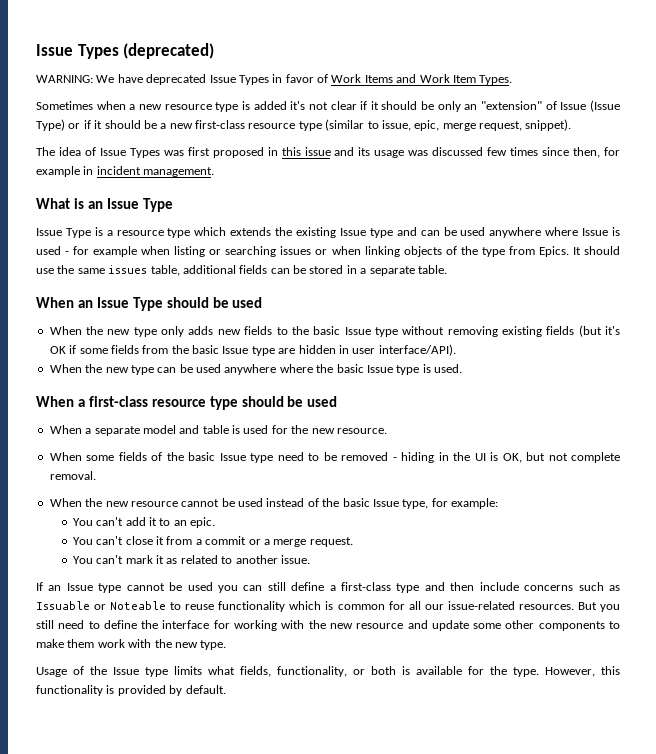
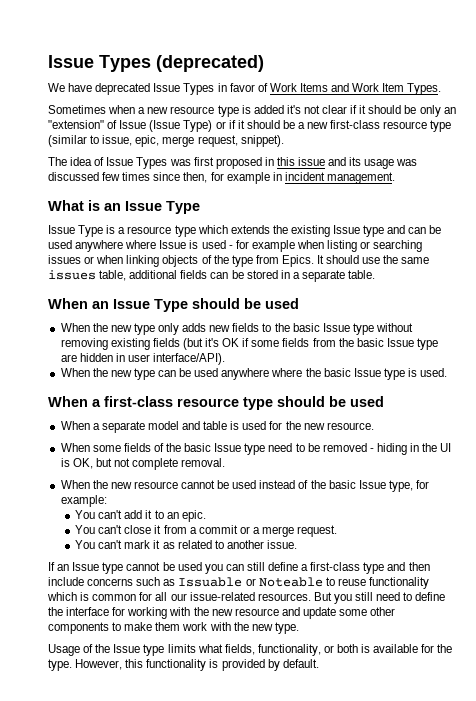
- WARNING: We have deprecated Issue Types in favor of Work Items and Work Item Types.
+ We have deprecated Issue Types in favor of Work Items and Work Item Types.

